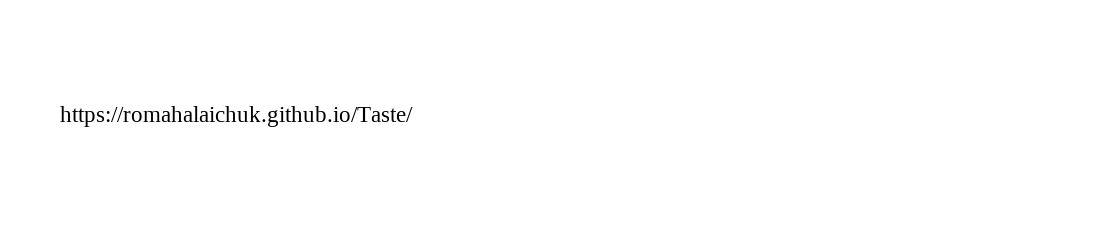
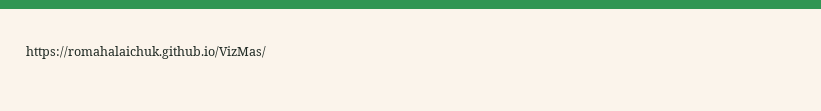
- https://romahalaichuk.github.io/Taste/
+ https://romahalaichuk.github.io/VizMas/

